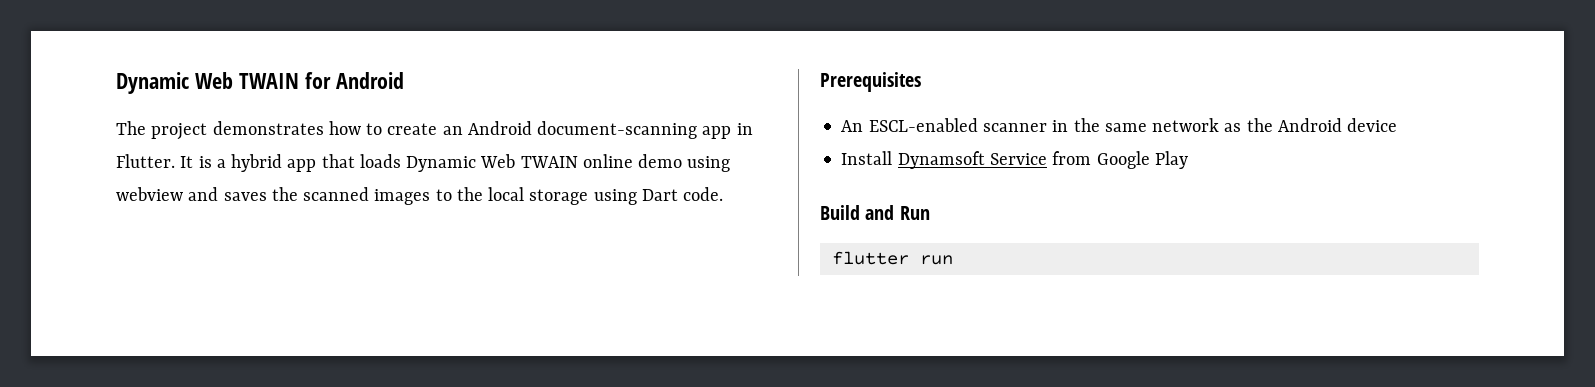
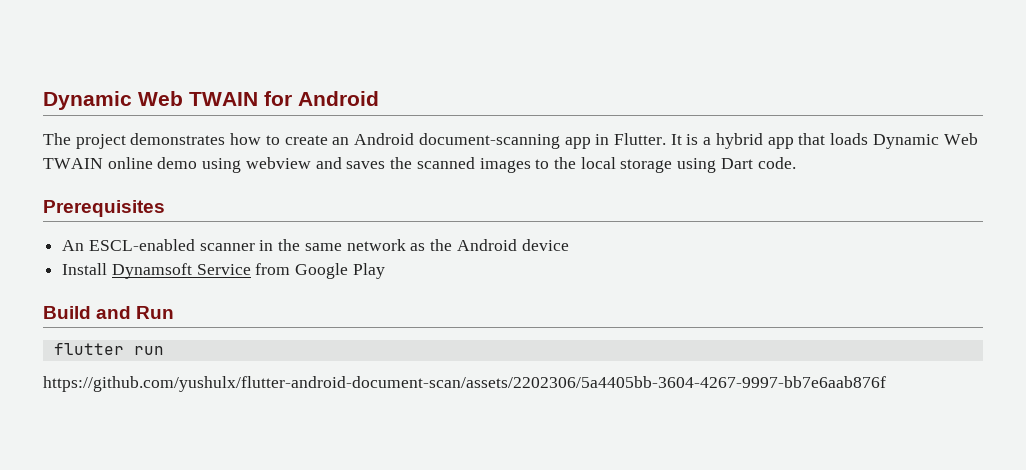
+ https://github.com/yushulx/flutter-android-document-scan/assets/2202306/5a4405bb-3604-4267-9997-bb7e6aab876f

